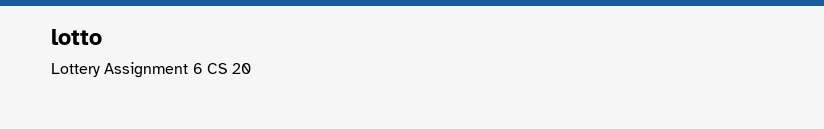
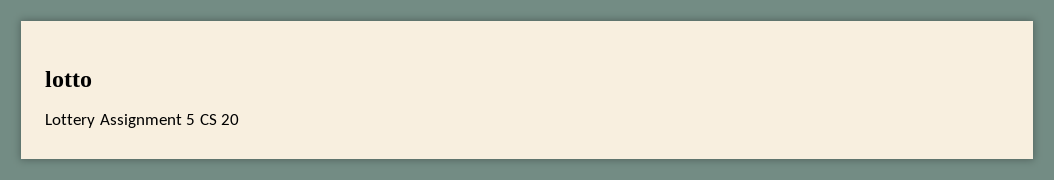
- Lottery Assignment 6 CS 20
+ Lottery Assignment 5 CS 20

